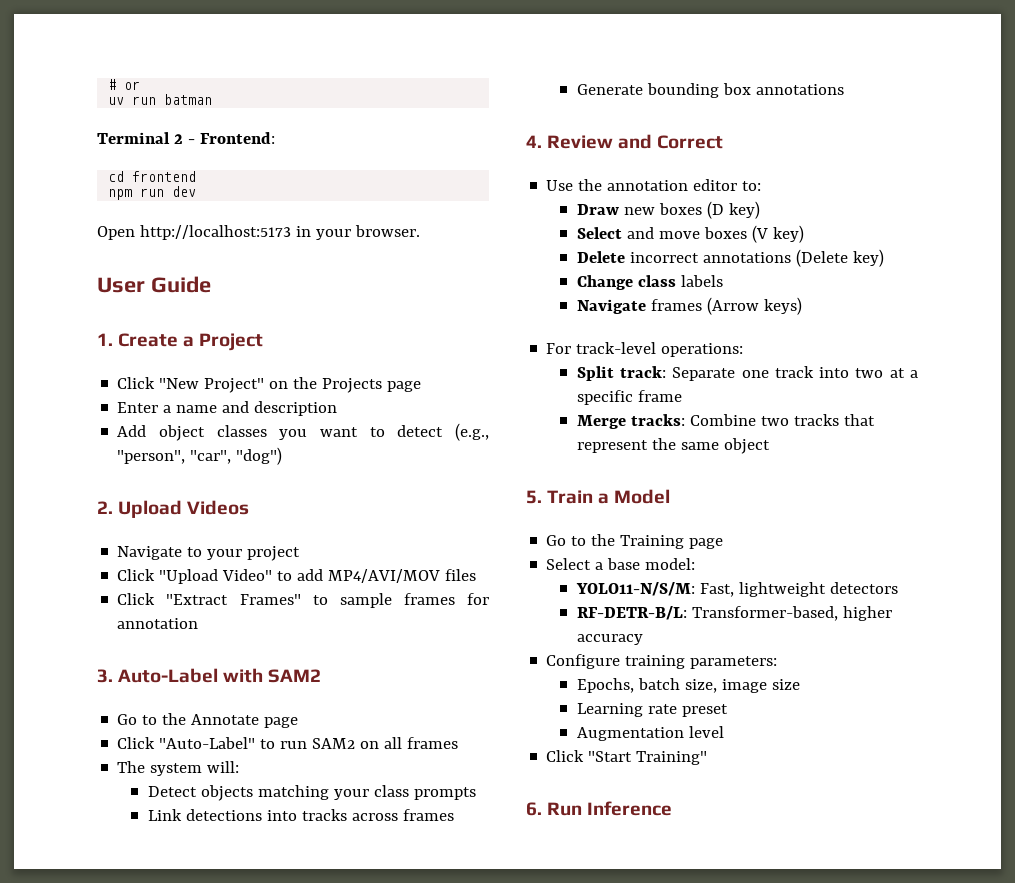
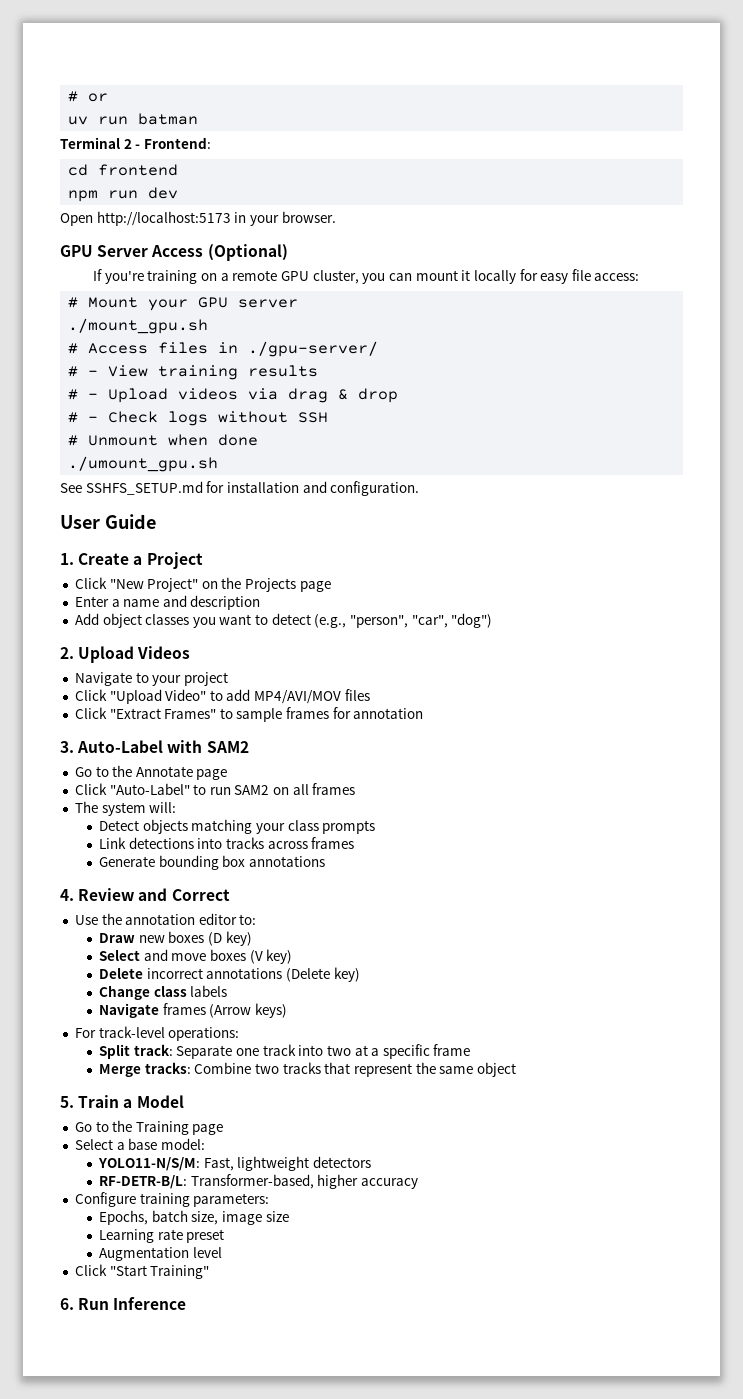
+ GPU Server Access (Optional)
+ If you're training on a remote GPU cluster, you can mount it locally for easy file access:
+ # Mount your GPU server
+ ./mount_gpu.sh
+ # Access files in ./gpu-server/
+ # - View training results
+ # - Upload videos via drag & drop
+ # - Check logs without SSH
+ # Unmount when done
+ ./umount_gpu.sh
+ See SSHFS_SETUP.md for installation and configuration.

